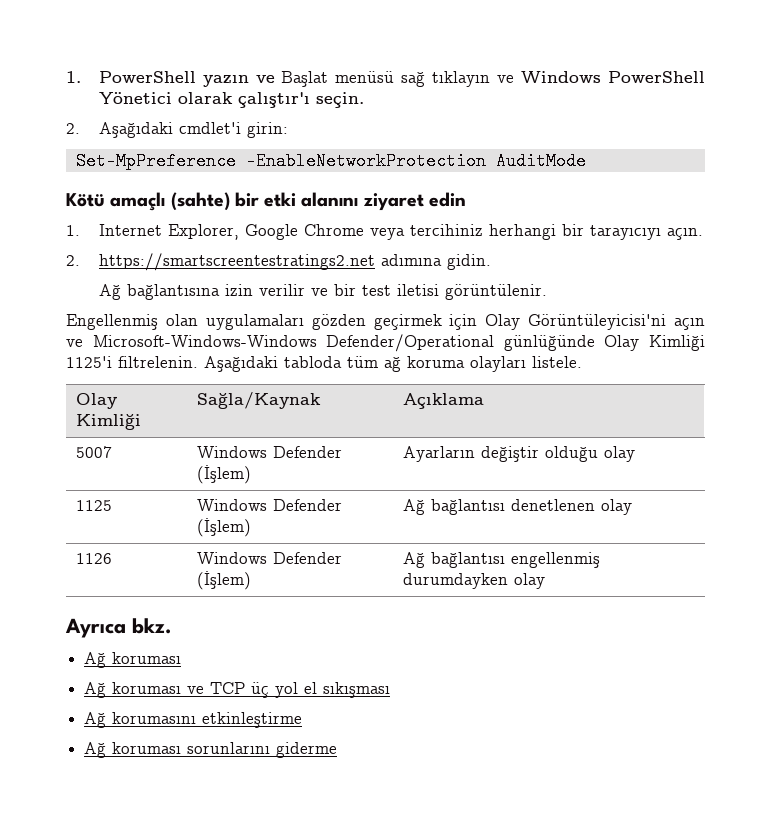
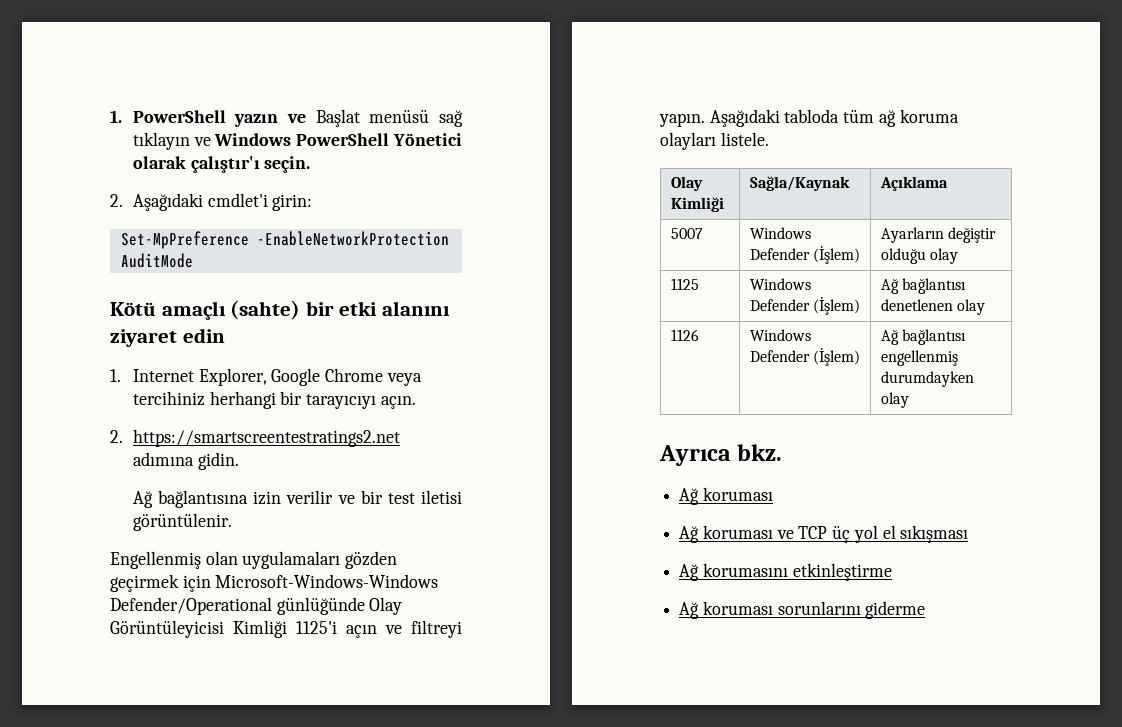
- Engellenmiş olan uygulamaları gözden geçirmek için Olay Görüntüleyicisi'ni açın ve Microsoft-Windows-Windows Defender/Operational günlüğünde Olay Kimliği 1125'i filtrelenin.
+ Engellenmiş olan uygulamaları gözden geçirmek için Microsoft-Windows-Windows Defender/Operational günlüğünde Olay Görüntüleyicisi Kimliği 1125'i açın ve filtreyi yapın.

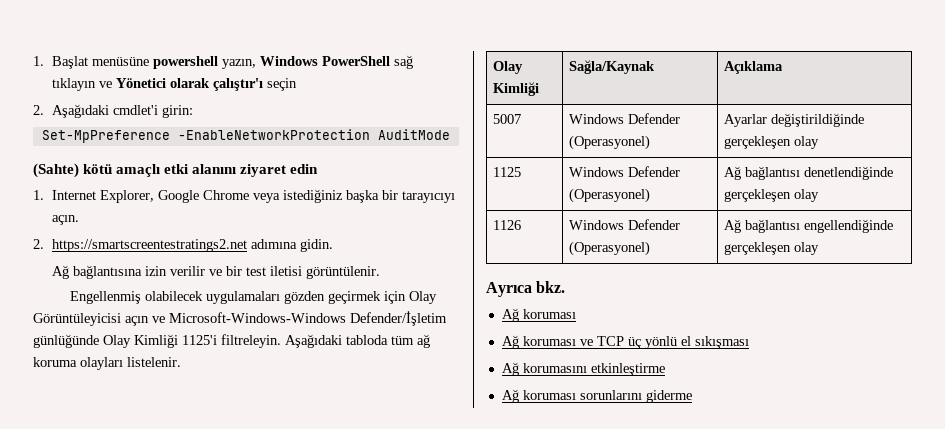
- 1. PowerShell yazın ve Başlat menüsü sağ tıklayın ve Windows PowerShell Yönetici olarak çalıştır'ı seçin.
+ 1. Başlat menüsüne powershell yazın, Windows PowerShell sağ tıklayın ve Yönetici olarak çalıştır'ı seçin
- Kötü amaçlı (sahte) bir etki alanını ziyaret edin
+ (Sahte) kötü amaçlı etki alanını ziyaret edin
- 1. Internet Explorer, Google Chrome veya tercihiniz herhangi bir tarayıcıyı açın.
+ 1. Internet Explorer, Google Chrome veya istediğiniz başka bir tarayıcıyı açın.
- Engellenmiş olan uygulamaları gözden geçirmek için Microsoft-Windows-Windows Defender/Operational günlüğünde Olay Görüntüleyicisi Kimliği 1125'i açın ve filtreyi yapın.
+ Engellenmiş olabilecek uygulamaları gözden geçirmek için Olay Görüntüleyicisi açın ve Microsoft-Windows-Windows Defender/İşletim günlüğünde Olay Kimliği 1125'i filtreleyin.
- Aşağıdaki tabloda tüm ağ koruma olayları listele.
+ Aşağıdaki tabloda tüm ağ koruma olayları listelenir.
- 5007 | Windows Defender (İşlem) | Ayarların değiştir olduğu olay
+ 5007 | Windows Defender (Operasyonel) | Ayarlar değiştirildiğinde gerçekleşen olay
- 1125 | Windows Defender (İşlem) | Ağ bağlantısı denetlenen olay
+ 1125 | Windows Defender (Operasyonel) | Ağ bağlantısı denetlendiğinde gerçekleşen olay
- 1126 | Windows Defender (İşlem) | Ağ bağlantısı engellenmiş durumdayken olay
+ 1126 | Windows Defender (Operasyonel) | Ağ bağlantısı engellendiğinde gerçekleşen olay
- Ağ koruması ve TCP üç yol el sıkışması
+ Ağ koruması ve TCP üç yönlü el sıkışması

